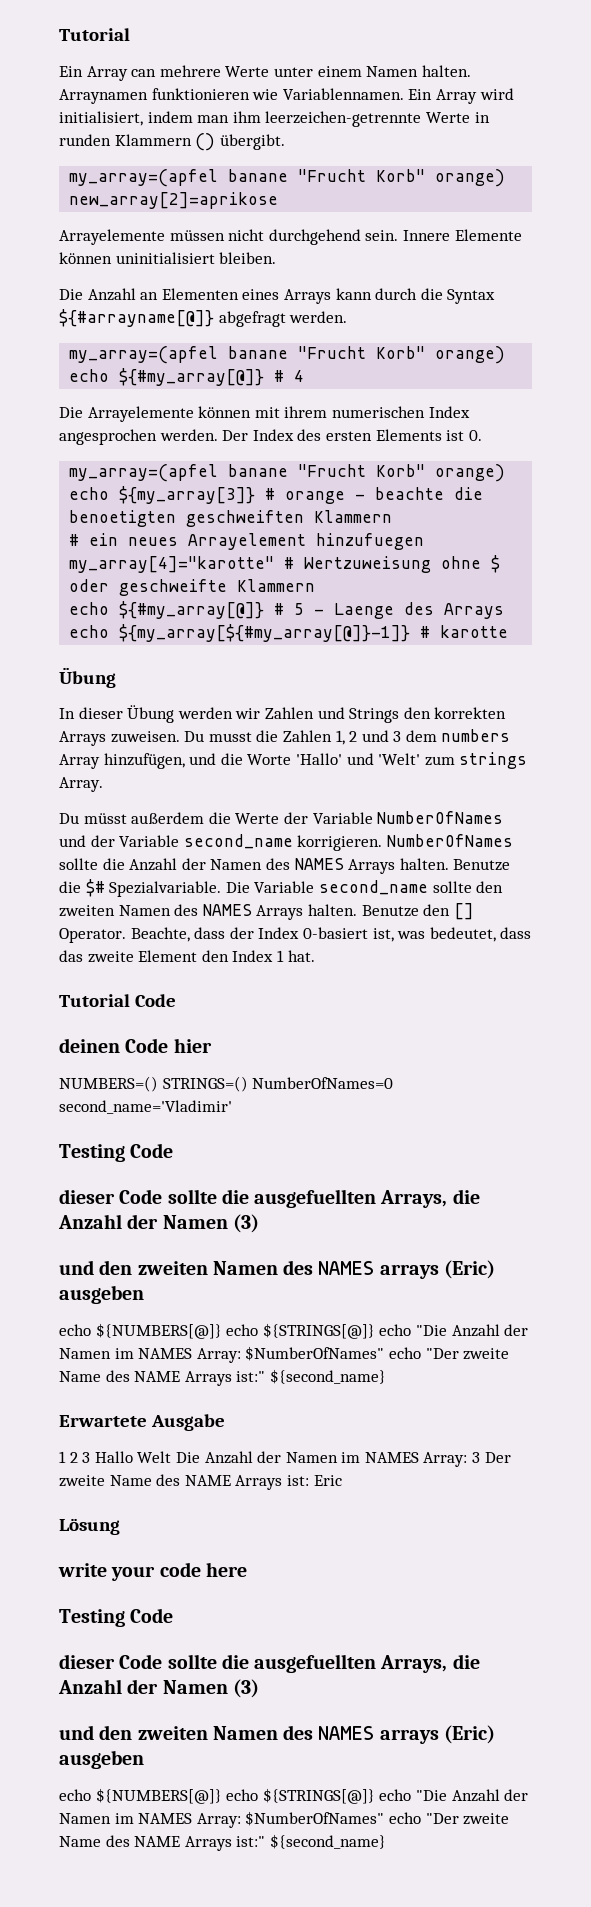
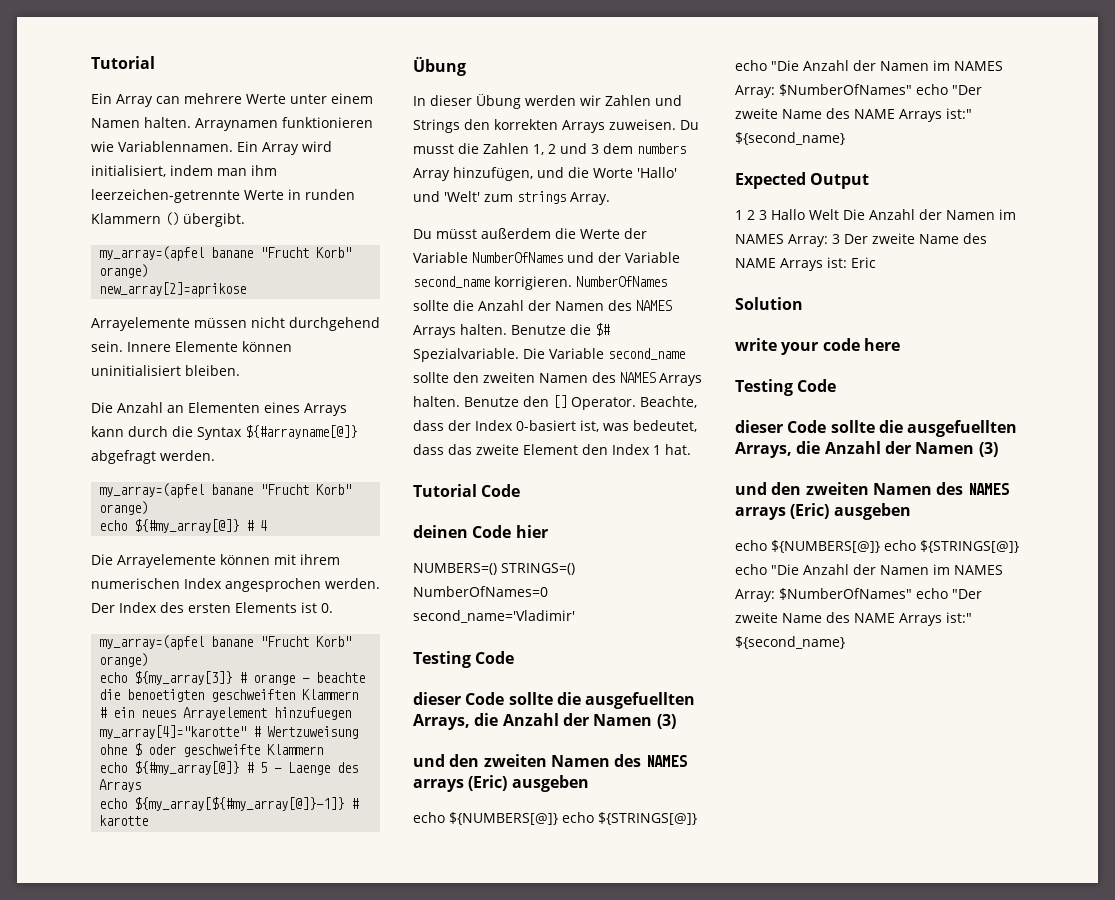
- Erwartete Ausgabe
+ Expected Output
- Lösung
+ Solution

